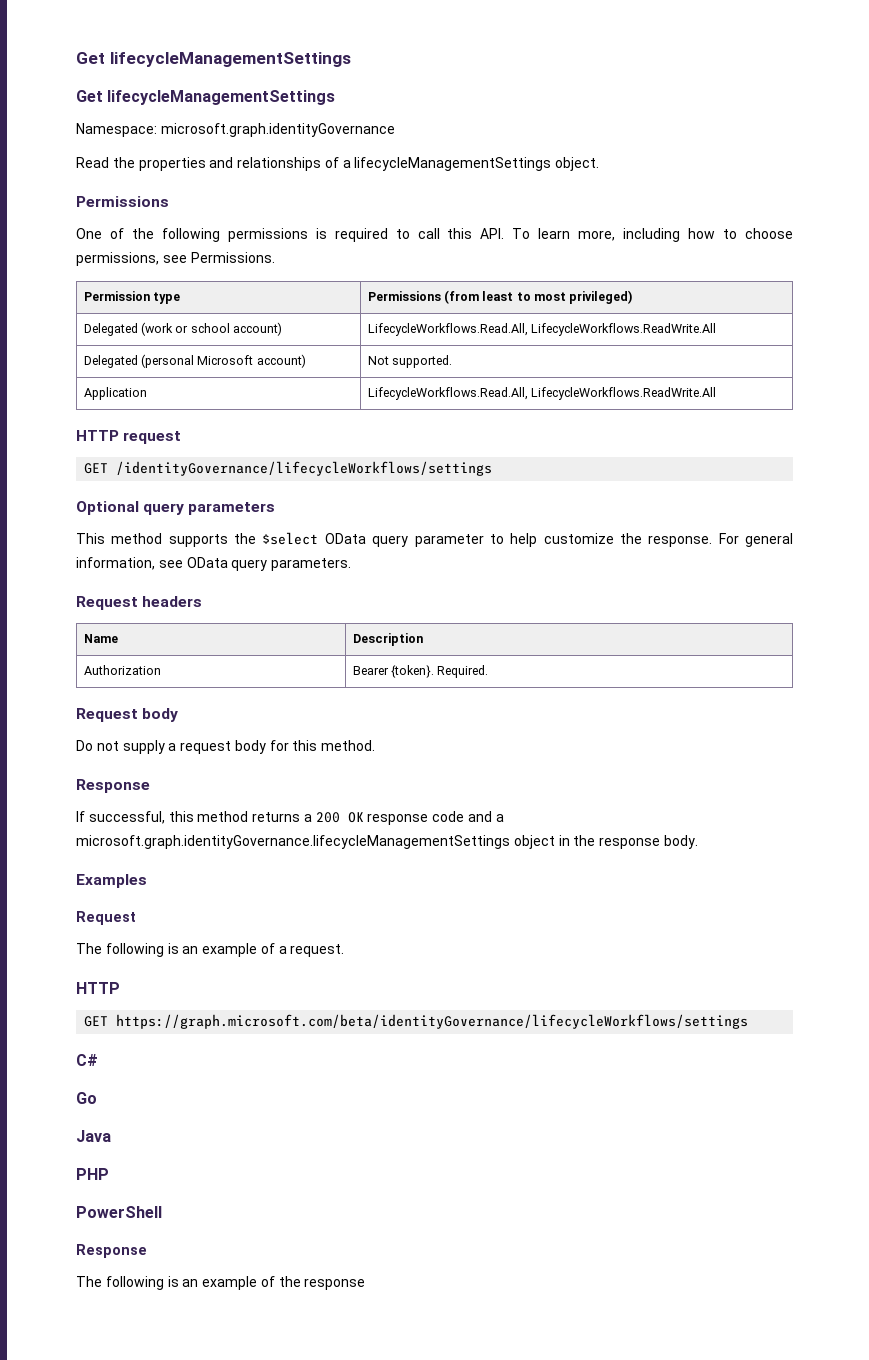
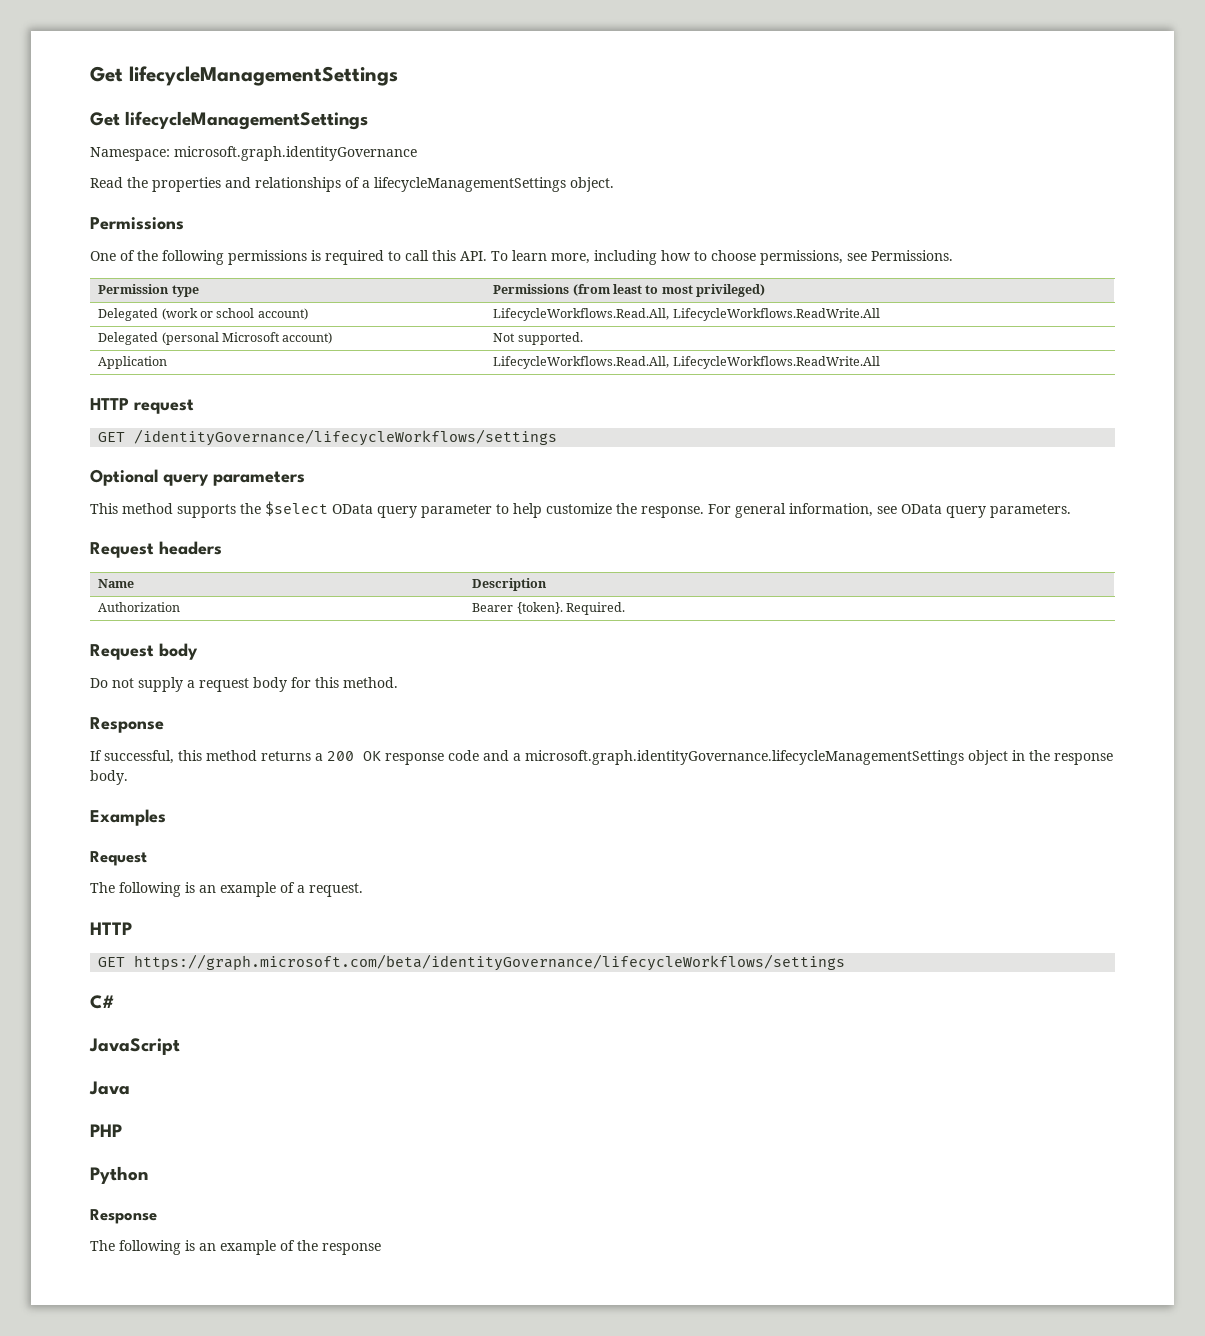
- Go
+ JavaScript
- PowerShell
+ Python

